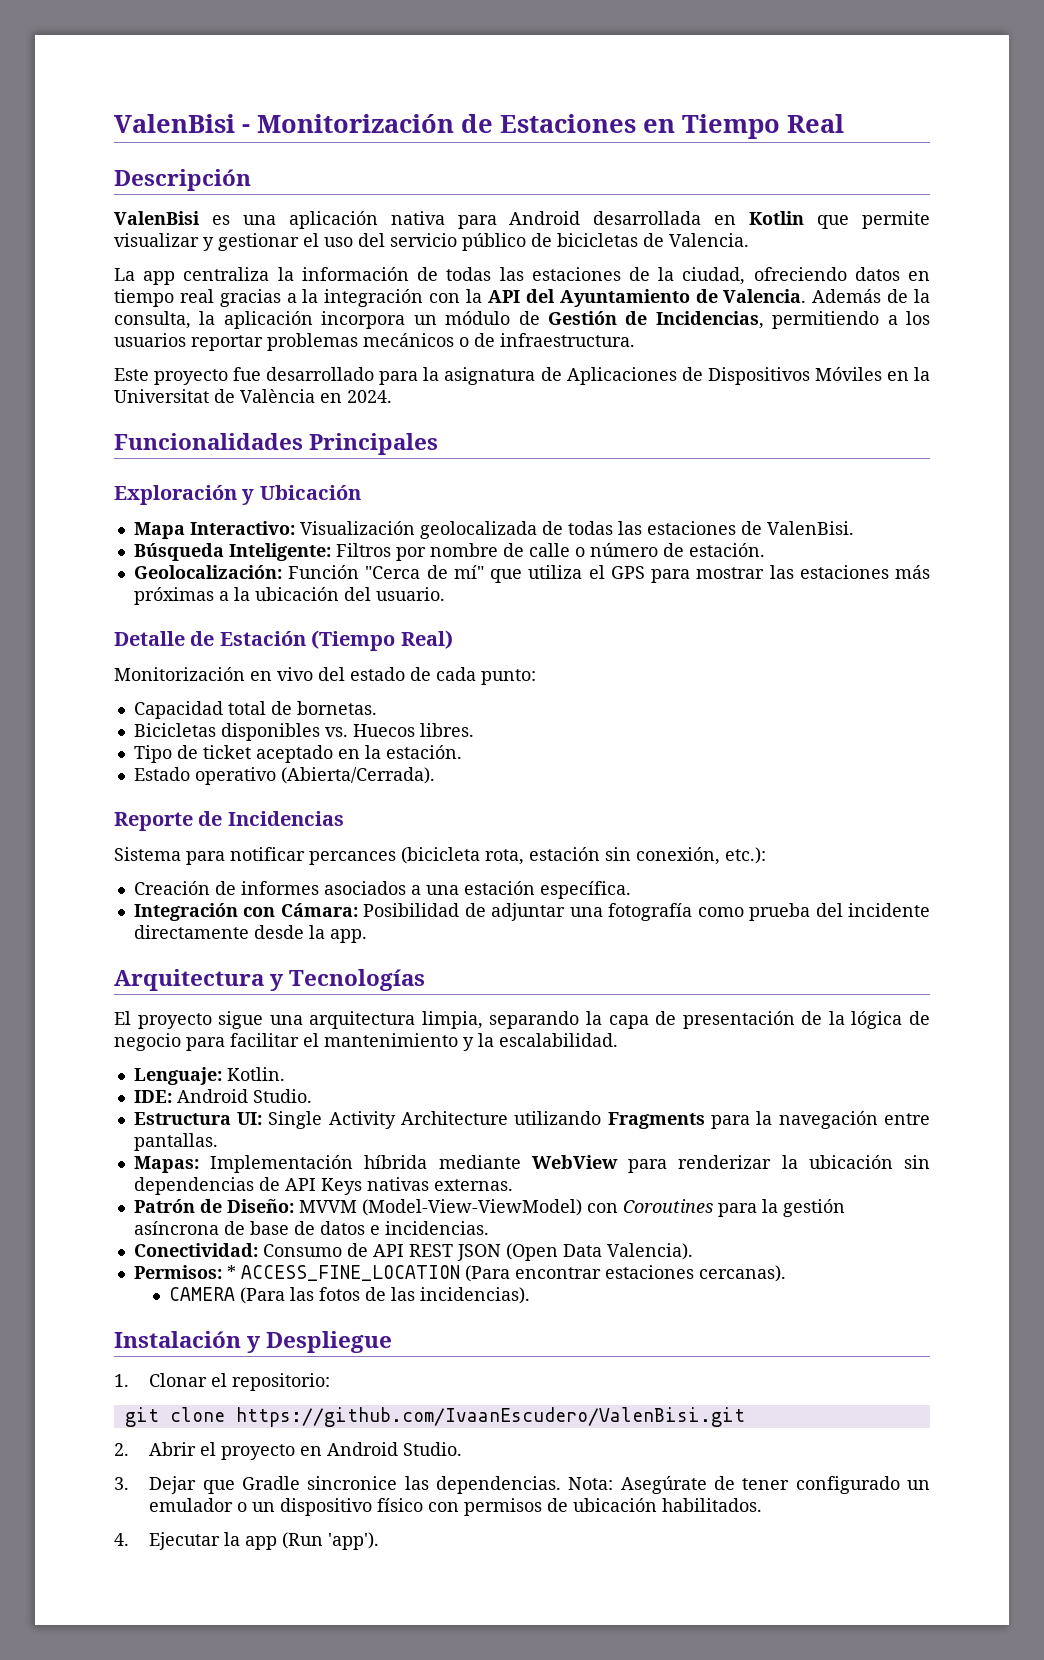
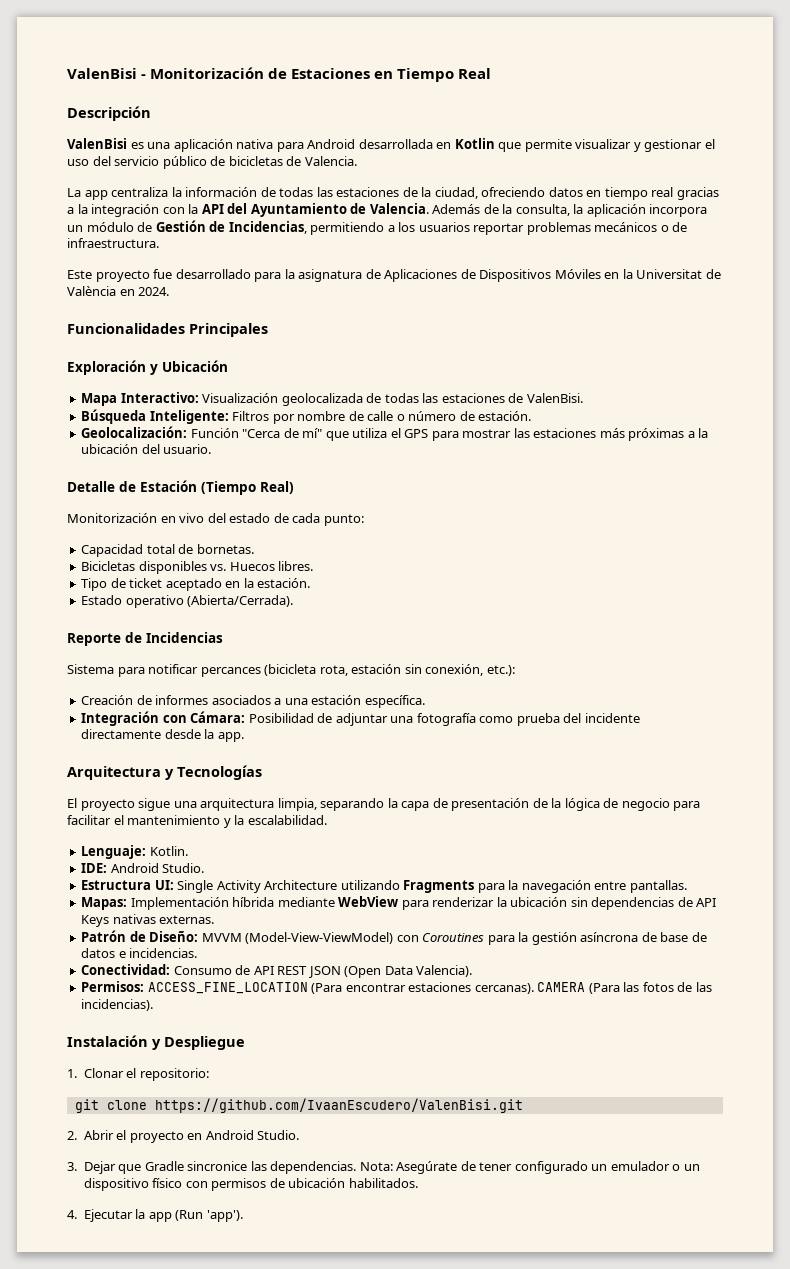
- Permisos: * ACCESS_FINE_LOCATION (Para encontrar estaciones cercanas).
- CAMERA (Para las fotos de las incidencias).
+ Permisos: ACCESS_FINE_LOCATION (Para encontrar estaciones cercanas). CAMERA (Para las fotos de las incidencias).

